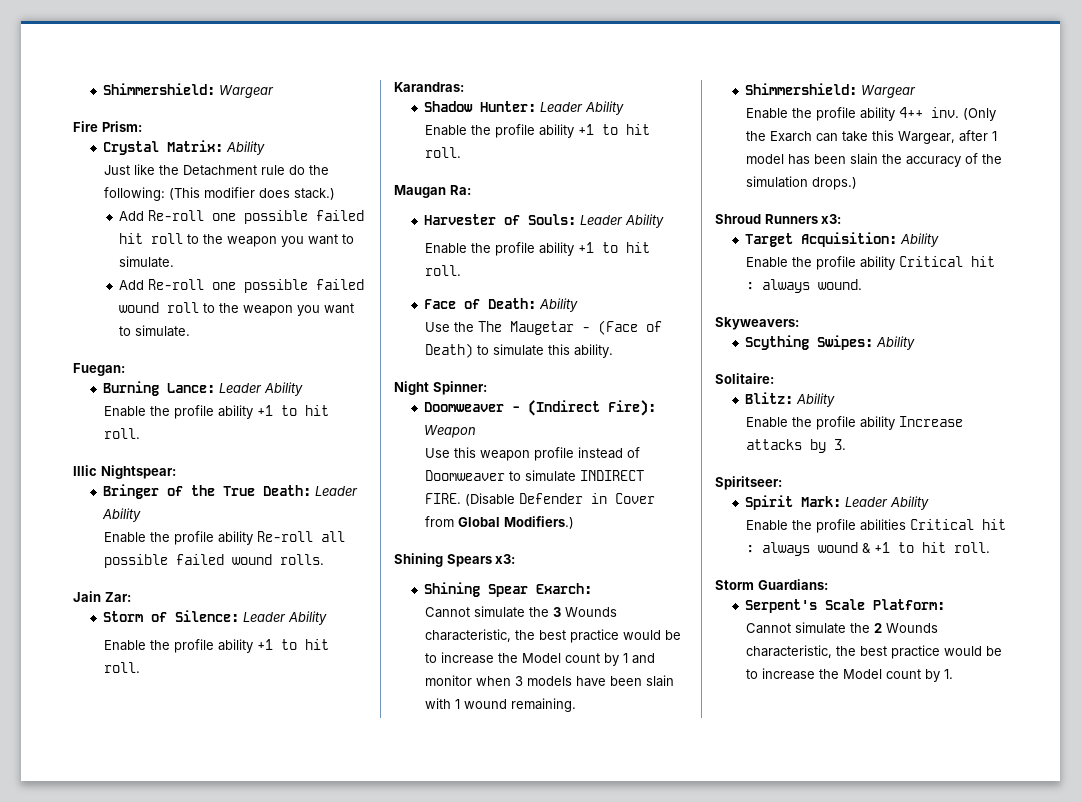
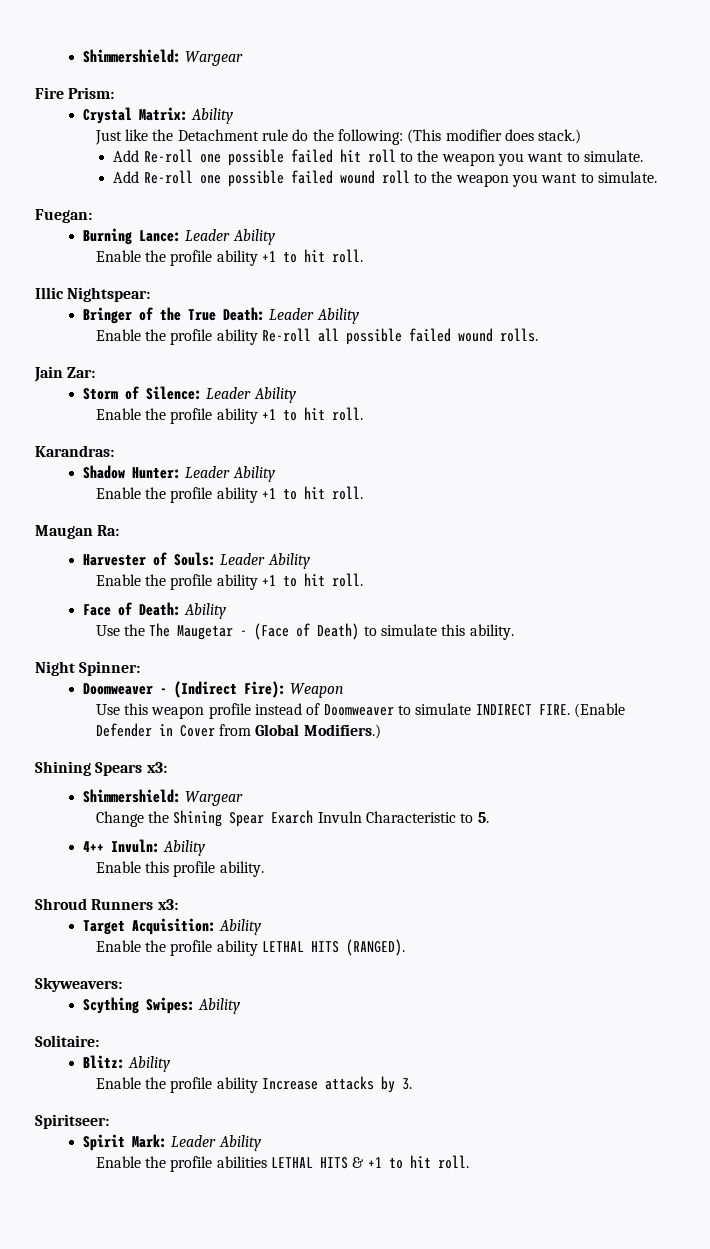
- (Disable Defender in Cover from Global Modifiers.)
+ (Enable Defender in Cover from Global Modifiers.)
  Shining Spears x3:
- Shining Spear Exarch:
- Cannot simulate the 3 Wounds characteristic, the best practice would be to increase the Model count by 1 and monitor when 3 models have been slain with 1 wound remaining.
  Shimmershield: Wargear
- Enable the profile ability 4++ inv. (Only the Exarch can take this Wargear, after 1 model has been slain the accuracy of the simulation drops.)
+ Change the Shining Spear Exarch Invuln Characteristic to 5.
+ 4++ Invuln: Ability
+ Enable this profile ability.
- Enable the profile ability Critical hit : always wound.
+ Enable the profile ability LETHAL HITS (RANGED).
- Enable the profile abilities Critical hit : always wound & +1 to hit roll.
+ Enable the profile abilities LETHAL HITS & +1 to hit roll.
- Storm Guardians:
- Serpent's Scale Platform:
- Cannot simulate the 2 Wounds characteristic, the best practice would be to increase the Model count by 1.

